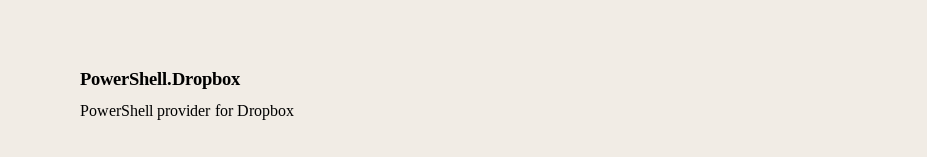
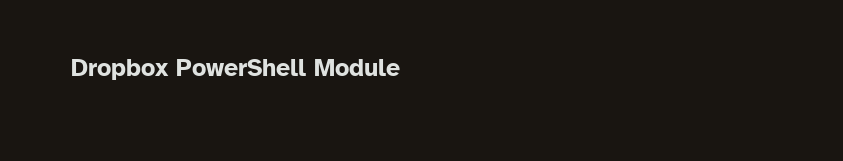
- PowerShell.Dropbox
- PowerShell provider for Dropbox
+ Dropbox PowerShell Module

